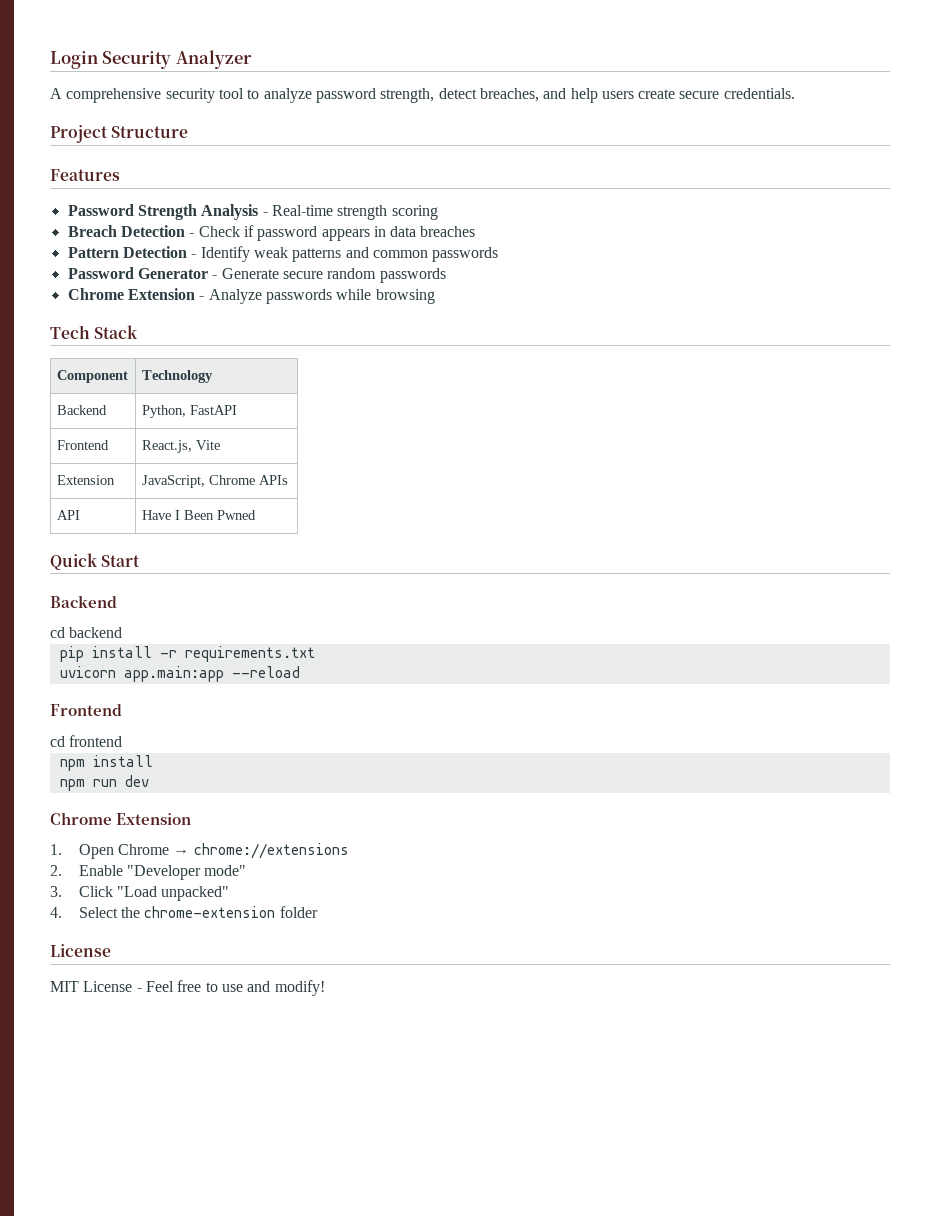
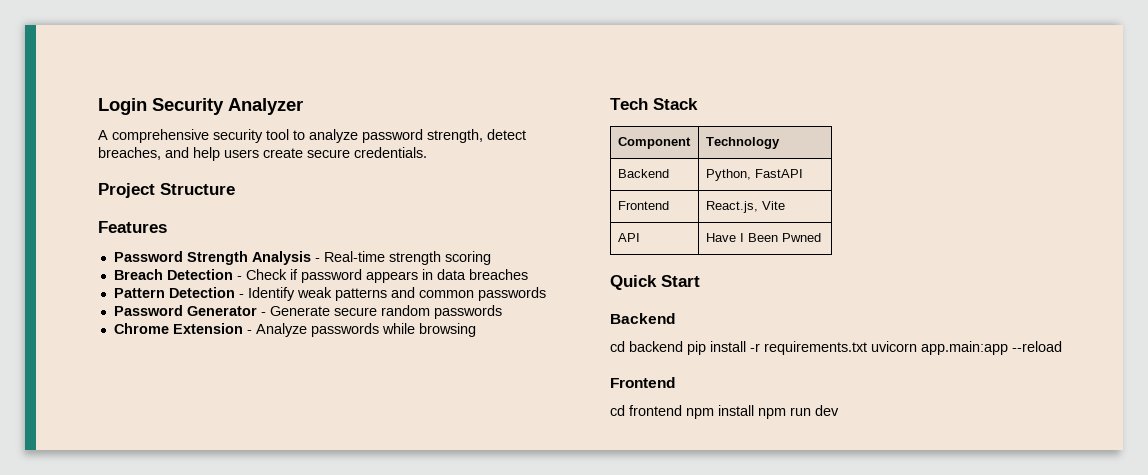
- Extension | JavaScript, Chrome APIs
- cd backend
- pip install -r requirements.txt
- uvicorn app.main:app --reload
+ cd backend pip install -r requirements.txt uvicorn app.main:app --reload
- cd frontend
- npm install
- npm run dev
- Chrome Extension
- 1. Open Chrome → chrome://extensions
- 2. Enable "Developer mode"
- 3. Click "Load unpacked"
- 4. Select the chrome-extension folder
- License
- MIT License - Feel free to use and modify!
+ cd frontend npm install npm run dev

